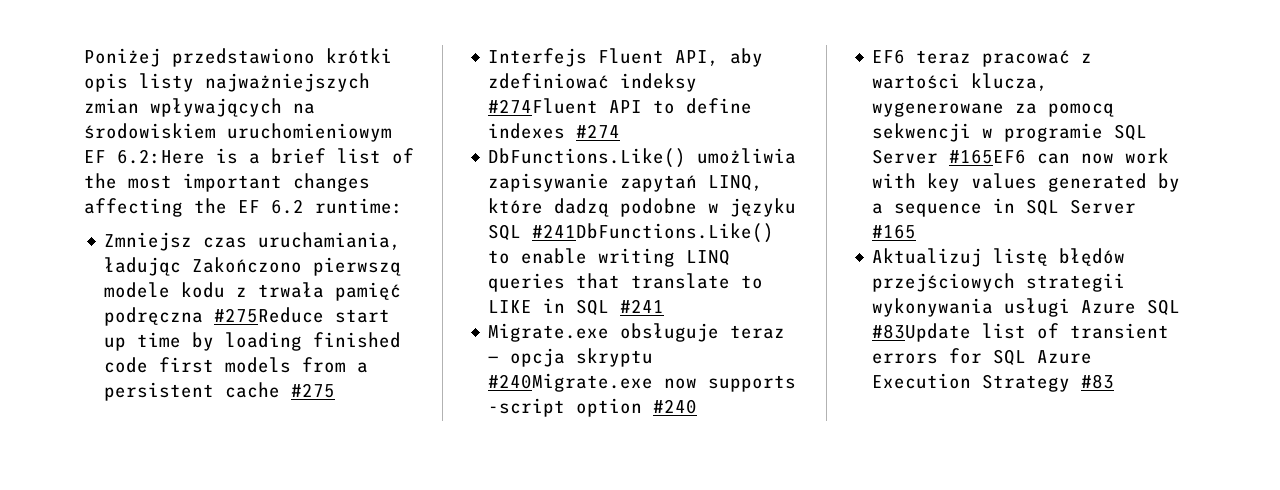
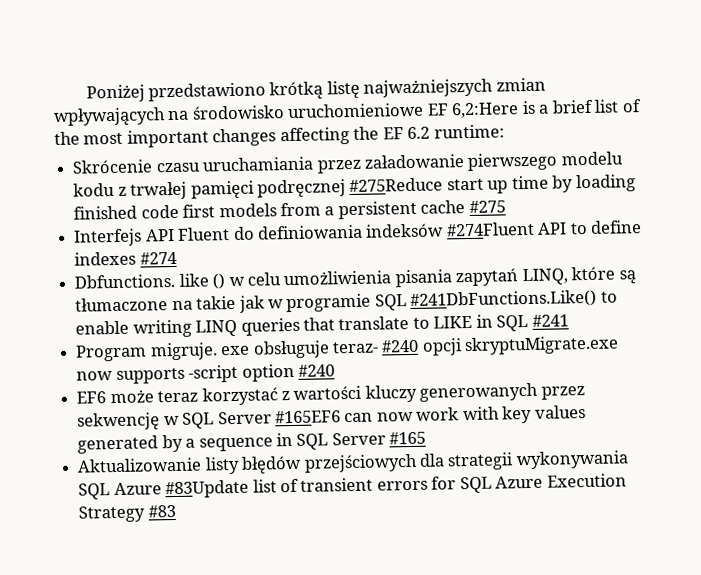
- Poniżej przedstawiono krótki opis listy najważniejszych zmian wpływających na środowiskiem uruchomieniowym EF 6.2:Here is a brief list of the most important changes affecting the EF 6.2 runtime:
+ Poniżej przedstawiono krótką listę najważniejszych zmian wpływających na środowisko uruchomieniowe EF 6,2:Here is a brief list of the most important changes affecting the EF 6.2 runtime:
- Zmniejsz czas uruchamiania, ładując Zakończono pierwszą modele kodu z trwała pamięć podręczna #275Reduce start up time by loading finished code first models from a persistent cache #275
+ Skrócenie czasu uruchamiania przez załadowanie pierwszego modelu kodu z trwałej pamięci podręcznej #275Reduce start up time by loading finished code first models from a persistent cache #275
- Interfejs Fluent API, aby zdefiniować indeksy #274Fluent API to define indexes #274
+ Interfejs API Fluent do definiowania indeksów #274Fluent API to define indexes #274
- DbFunctions.Like() umożliwia zapisywanie zapytań LINQ, które dadzą podobne w języku SQL #241DbFunctions.Like() to enable writing LINQ queries that translate to LIKE in SQL #241
+ Dbfunctions. like () w celu umożliwienia pisania zapytań LINQ, które są tłumaczone na takie jak w programie SQL #241DbFunctions.Like() to enable writing LINQ queries that translate to LIKE in SQL #241
- Migrate.exe obsługuje teraz — opcja skryptu #240Migrate.exe now supports -script option #240
+ Program migruje. exe obsługuje teraz- #240 opcji skryptuMigrate.exe now supports -script option #240
- EF6 teraz pracować z wartości klucza, wygenerowane za pomocą sekwencji w programie SQL Server #165EF6 can now work with key values generated by a sequence in SQL Server #165
+ EF6 może teraz korzystać z wartości kluczy generowanych przez sekwencję w SQL Server #165EF6 can now work with key values generated by a sequence in SQL Server #165
- Aktualizuj listę błędów przejściowych strategii wykonywania usługi Azure SQL #83Update list of transient errors for SQL Azure Execution Strategy #83
+ Aktualizowanie listy błędów przejściowych dla strategii wykonywania SQL Azure #83Update list of transient errors for SQL Azure Execution Strategy #83

